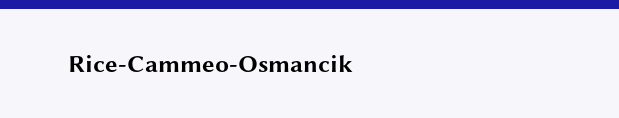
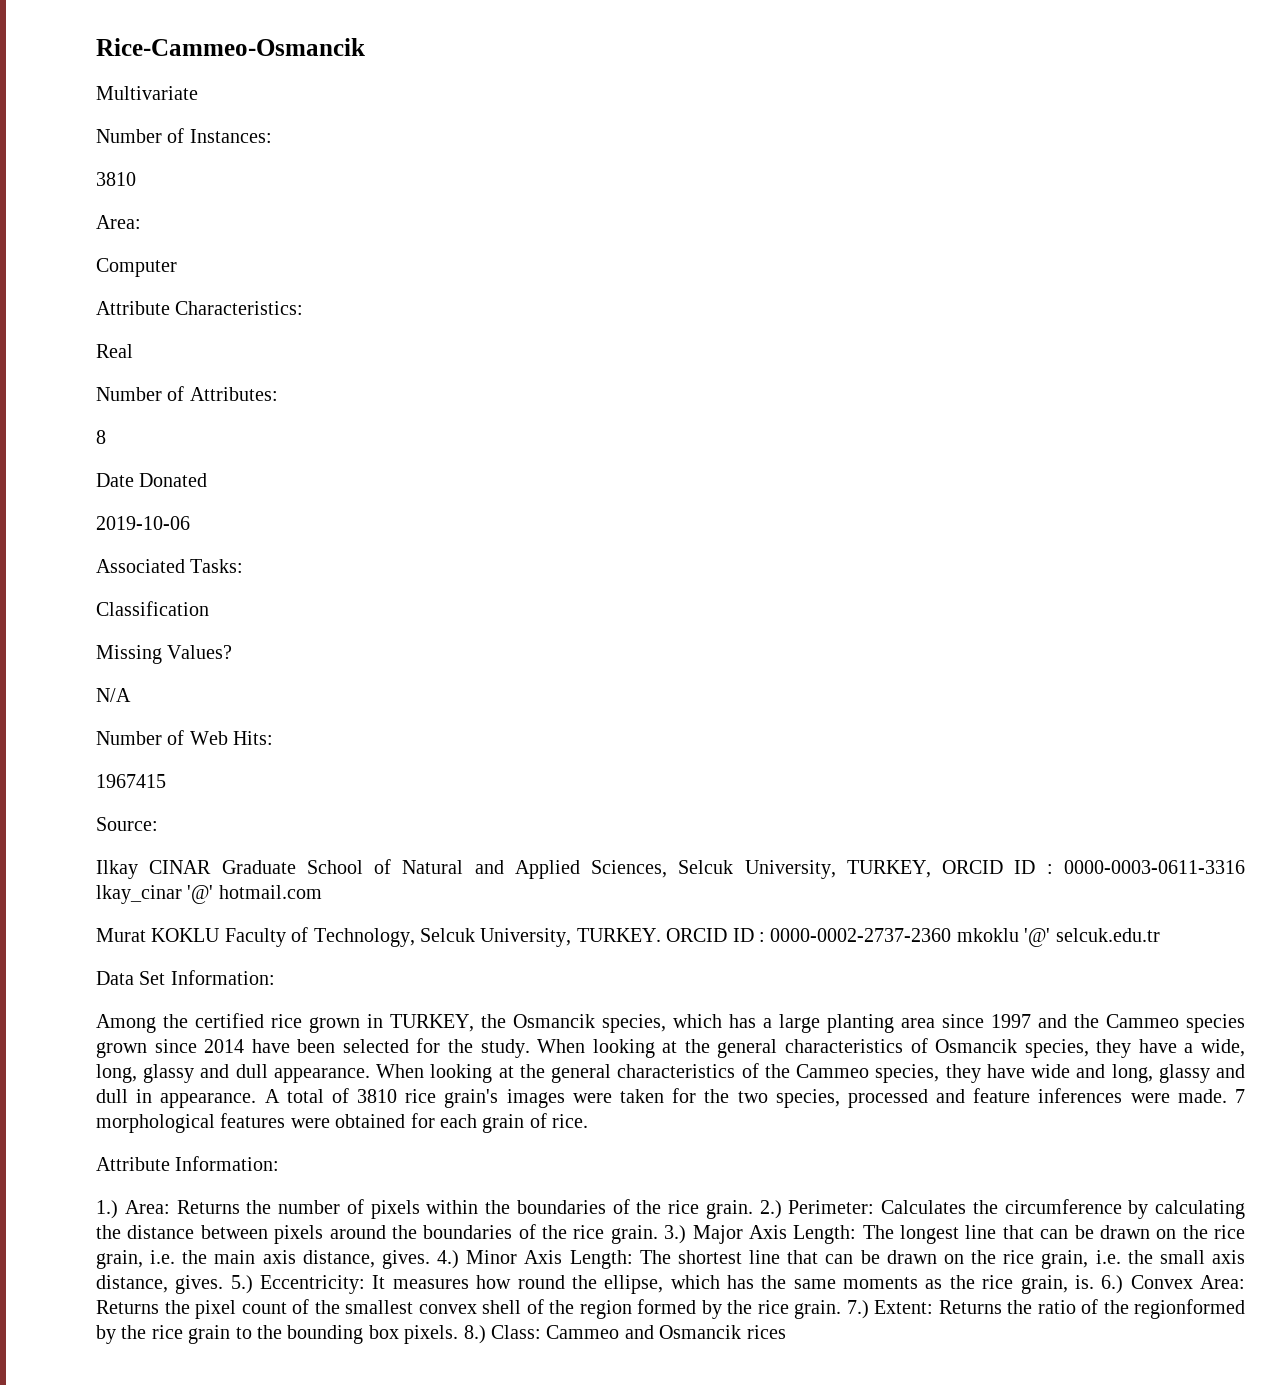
+ Multivariate
+ Number of Instances:
+ 3810
+ Area:
+ Computer
+ Attribute Characteristics:
+ Real
+ Number of Attributes:
+ 8
+ Date Donated
+ 2019-10-06
+ Associated Tasks:
+ Classification
+ Missing Values?
+ N/A
+ Number of Web Hits:
+ 1967415
+ Source:
+ Ilkay CINAR Graduate School of Natural and Applied Sciences, Selcuk University, TURKEY, ORCID ID : 0000-0003-0611-3316 lkay_cinar '@' hotmail.com
+ Murat KOKLU Faculty of Technology, Selcuk University, TURKEY. ORCID ID : 0000-0002-2737-2360 mkoklu '@' selcuk.edu.tr
+ Data Set Information:
+ Among the certified rice grown in TURKEY, the Osmancik species, which has a large planting area since 1997 and the Cammeo species grown since 2014 have been selected for the study. When looking at the general characteristics of Osmancik species, they have a wide, long, glassy and dull appearance. When looking at the general characteristics of the Cammeo species, they have wide and long, glassy and dull in appearance. A total of 3810 rice grain's images were taken for the two species, processed and feature inferences were made. 7 morphological features were obtained for each grain of rice.
+ Attribute Information:
+ 1.) Area: Returns the number of pixels within the boundaries of the rice grain. 2.) Perimeter: Calculates the circumference by calculating the distance between pixels around the boundaries of the rice grain. 3.) Major Axis Length: The longest line that can be drawn on the rice grain, i.e. the main axis distance, gives. 4.) Minor Axis Length: The shortest line that can be drawn on the rice grain, i.e. the small axis distance, gives. 5.) Eccentricity: It measures how round the ellipse, which has the same moments as the rice grain, is. 6.) Convex Area: Returns the pixel count of the smallest convex shell of the region formed by the rice grain. 7.) Extent: Returns the ratio of the regionformed by the rice grain to the bounding box pixels. 8.) Class: Cammeo and Osmancik rices

